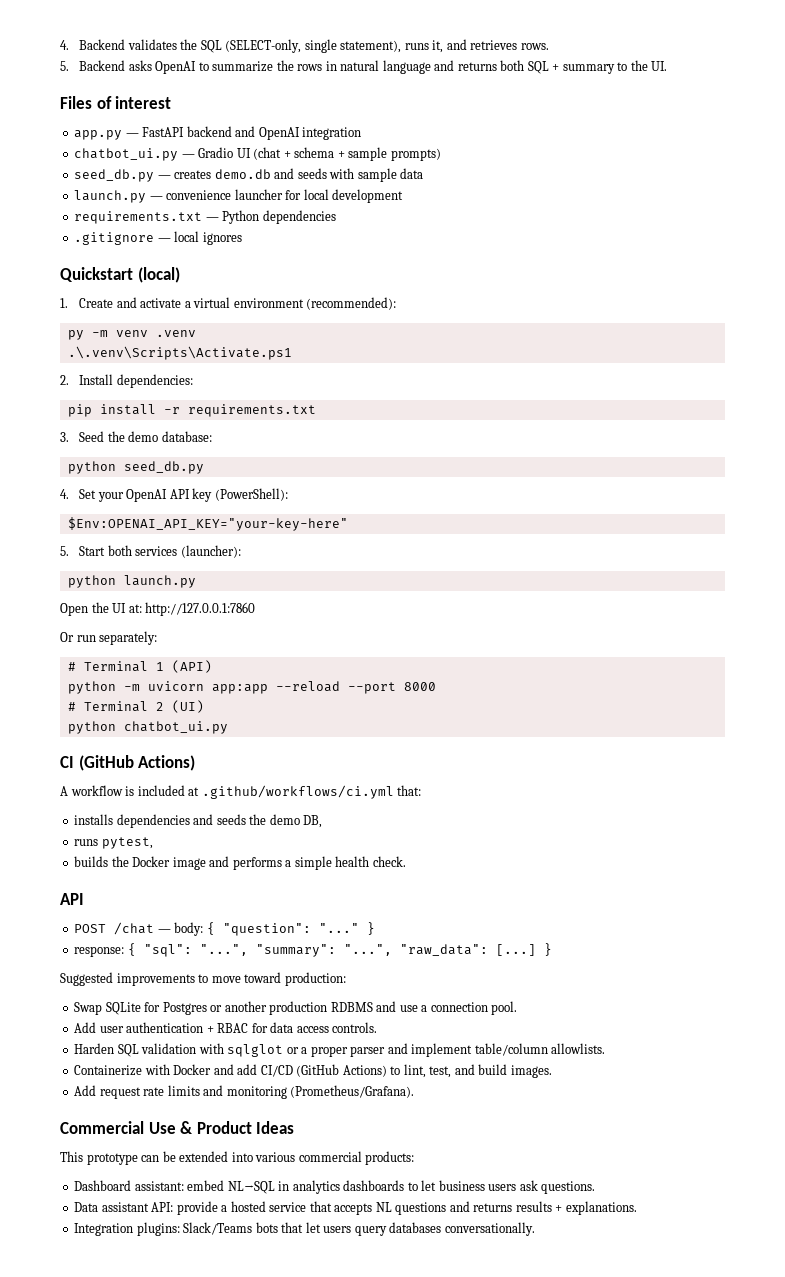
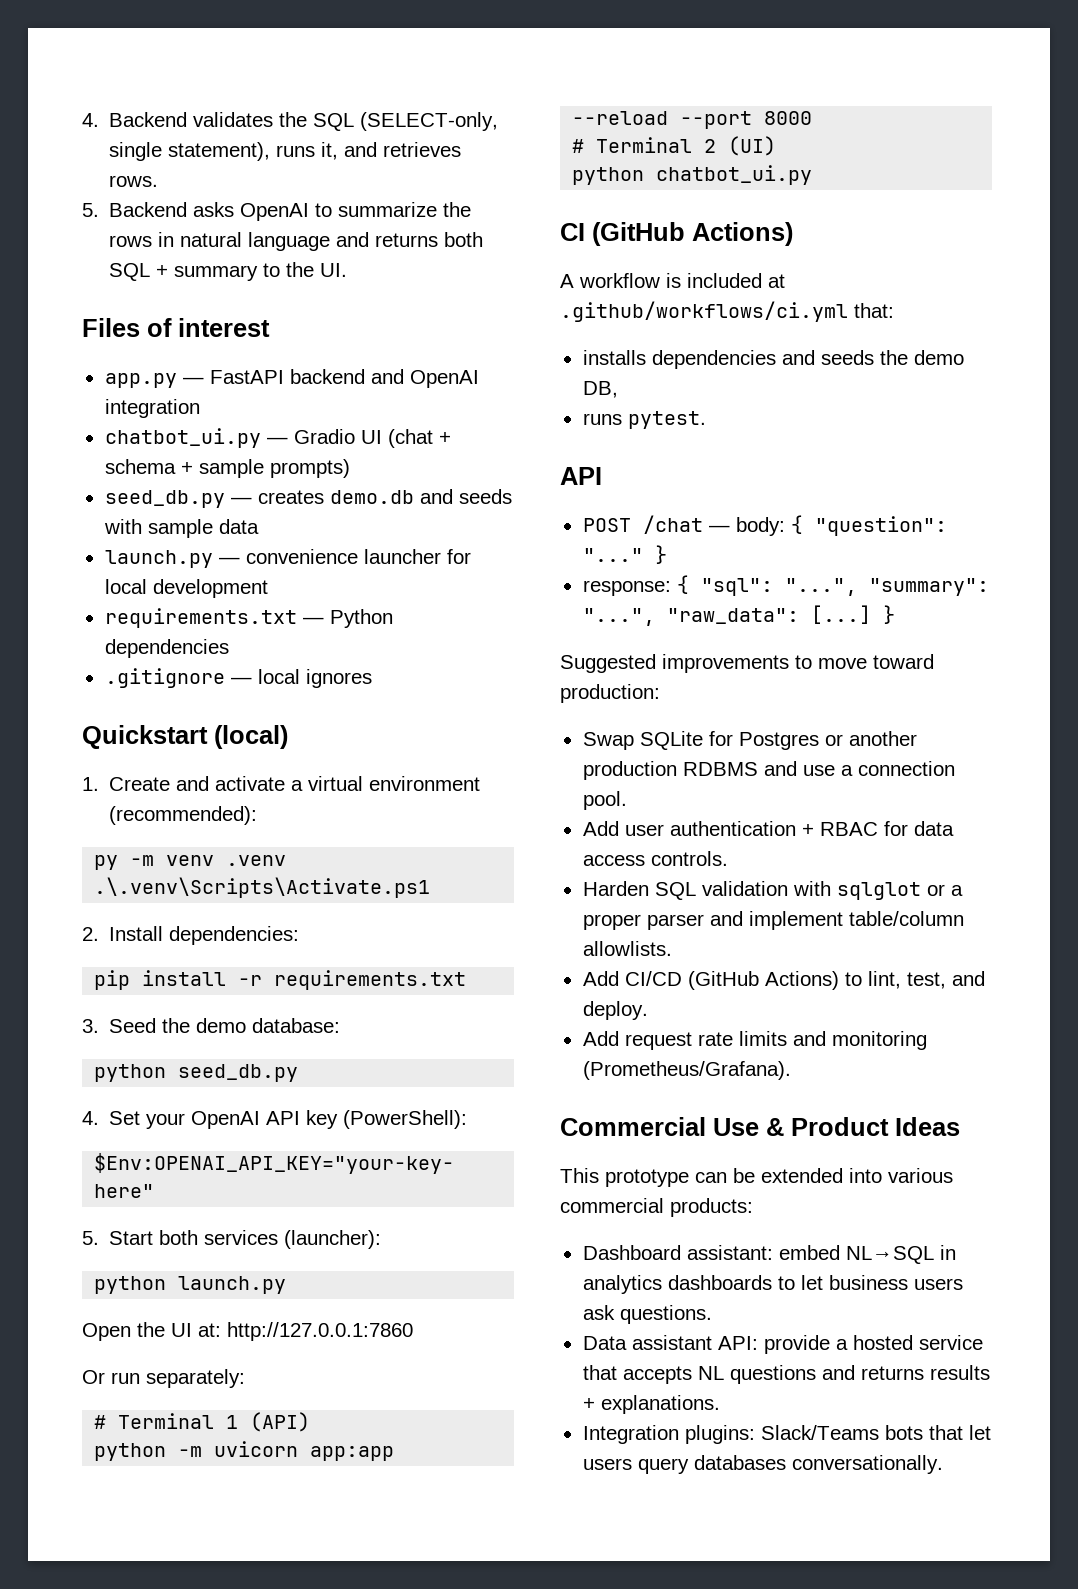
- runs pytest,
- builds the Docker image and performs a simple health check.
+ runs pytest.
- Containerize with Docker and add CI/CD (GitHub Actions) to lint, test, and build images.
+ Add CI/CD (GitHub Actions) to lint, test, and deploy.

